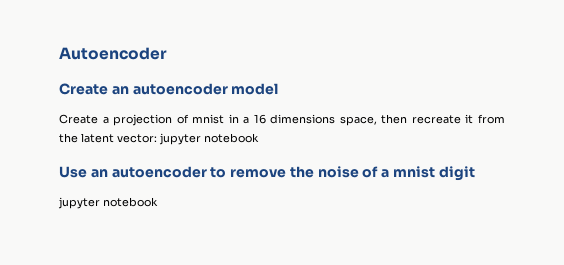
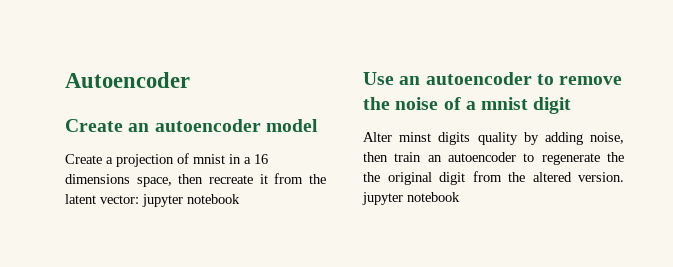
  Use an autoencoder to remove the noise of a mnist digit
- jupyter notebook
+ Alter minst digits quality by adding noise, then train an autoencoder to regenerate the the original digit from the altered version. jupyter notebook

